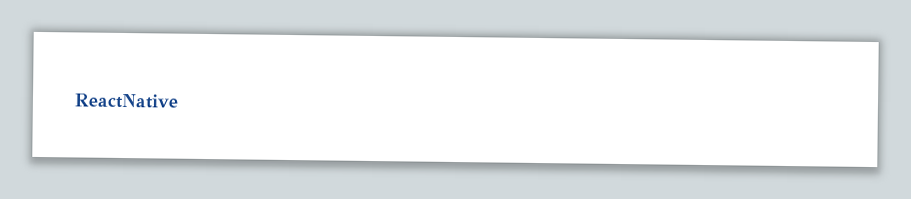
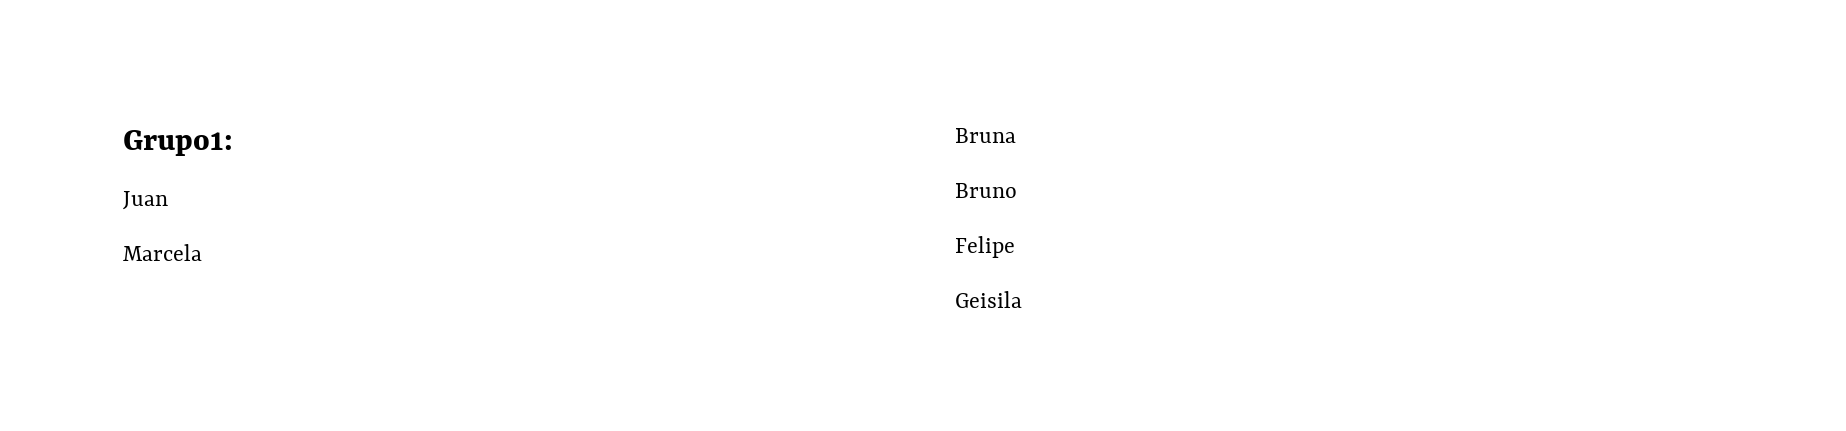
- ReactNative
+ Grupo1:
+ Juan
+ Marcela
+ Bruna
+ Bruno
+ Felipe
+ Geisila

